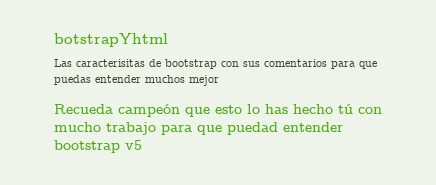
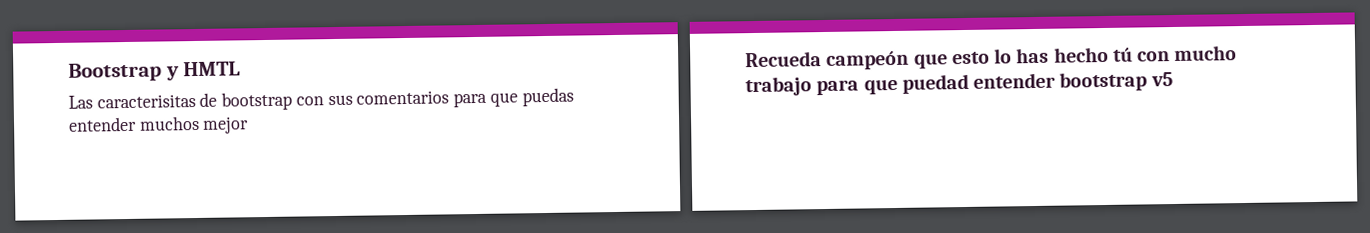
- botstrapYhtml
+ Bootstrap y HMTL

